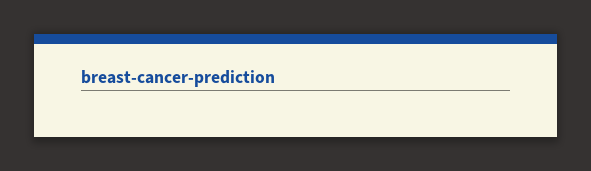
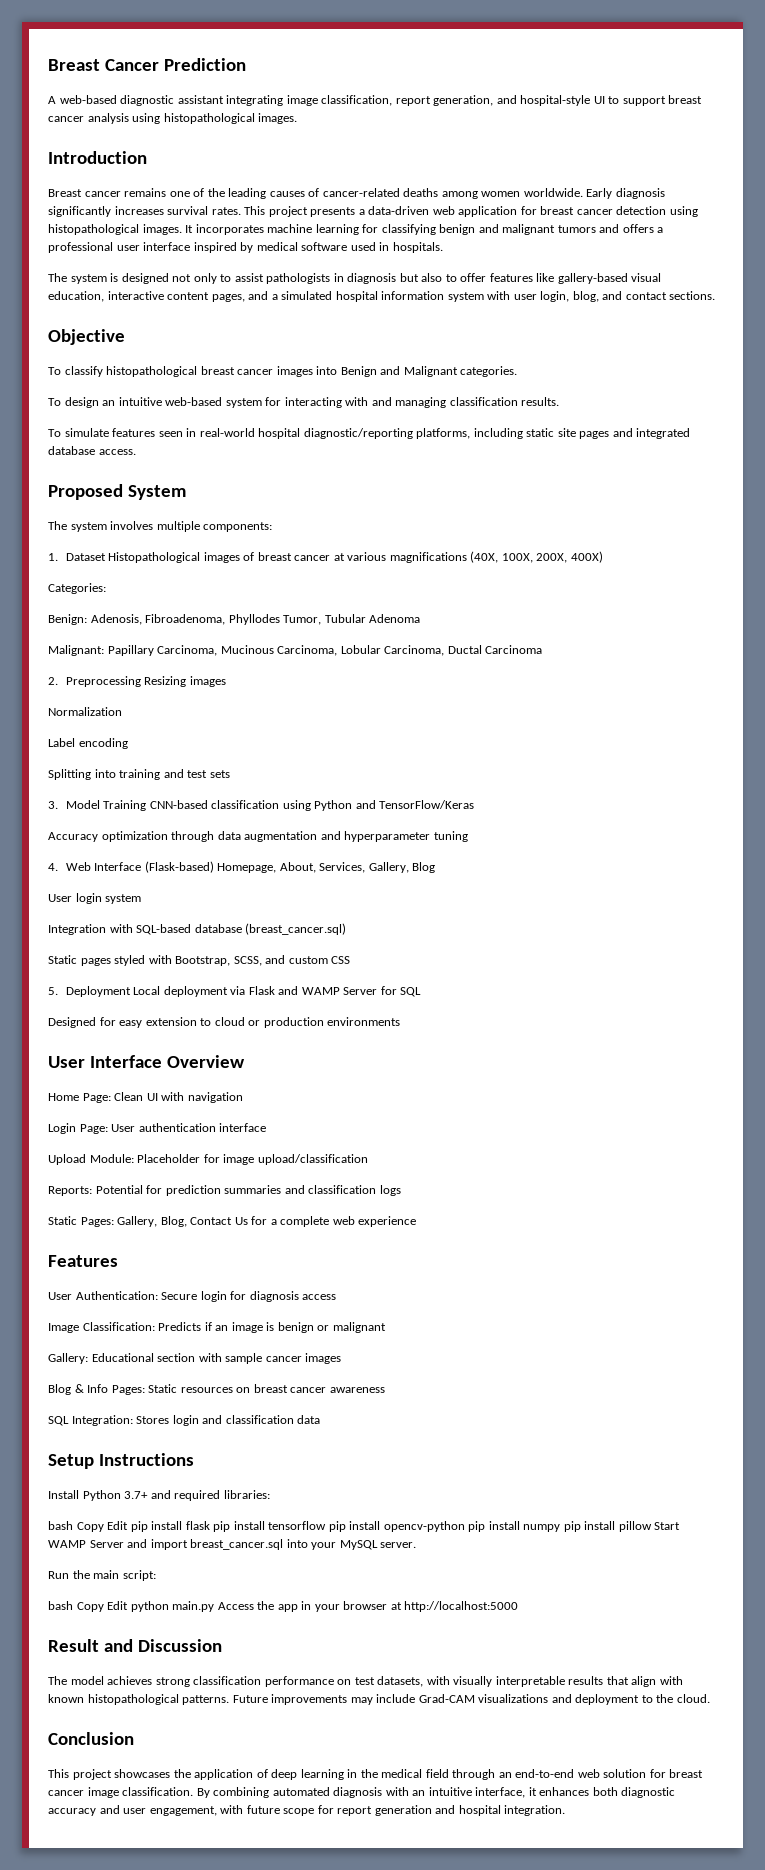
- breast-cancer-prediction
+ Breast Cancer Prediction
+ A web-based diagnostic assistant integrating image classification, report generation, and hospital-style UI to support breast cancer analysis using histopathological images.
+ Introduction
+ Breast cancer remains one of the leading causes of cancer-related deaths among women worldwide. Early diagnosis significantly increases survival rates. This project presents a data-driven web application for breast cancer detection using histopathological images. It incorporates machine learning for classifying benign and malignant tumors and offers a professional user interface inspired by medical software used in hospitals.
+ The system is designed not only to assist pathologists in diagnosis but also to offer features like gallery-based visual education, interactive content pages, and a simulated hospital information system with user login, blog, and contact sections.
+ Objective
+ To classify histopathological breast cancer images into Benign and Malignant categories.
+ To design an intuitive web-based system for interacting with and managing classification results.
+ To simulate features seen in real-world hospital diagnostic/reporting platforms, including static site pages and integrated database access.
+ Proposed System
+ The system involves multiple components:
+ 1. Dataset Histopathological images of breast cancer at various magnifications (40X, 100X, 200X, 400X)
+ Categories:
+ Benign: Adenosis, Fibroadenoma, Phyllodes Tumor, Tubular Adenoma
+ Malignant: Papillary Carcinoma, Mucinous Carcinoma, Lobular Carcinoma, Ductal Carcinoma
+ 2. Preprocessing Resizing images
+ Normalization
+ Label encoding
+ Splitting into training and test sets
+ 3. Model Training CNN-based classification using Python and TensorFlow/Keras
+ Accuracy optimization through data augmentation and hyperparameter tuning
+ 4. Web Interface (Flask-based) Homepage, About, Services, Gallery, Blog
+ User login system
+ Integration with SQL-based database (breast_cancer.sql)
+ Static pages styled with Bootstrap, SCSS, and custom CSS
+ 5. Deployment Local deployment via Flask and WAMP Server for SQL
+ Designed for easy extension to cloud or production environments
+ User Interface Overview
+ Home Page: Clean UI with navigation
+ Login Page: User authentication interface
+ Upload Module: Placeholder for image upload/classification
+ Reports: Potential for prediction summaries and classification logs
+ Static Pages: Gallery, Blog, Contact Us for a complete web experience
+ Features
+ User Authentication: Secure login for diagnosis access
+ Image Classification: Predicts if an image is benign or malignant
+ Gallery: Educational section with sample cancer images
+ Blog & Info Pages: Static resources on breast cancer awareness
+ SQL Integration: Stores login and classification data
+ Setup Instructions
+ Install Python 3.7+ and required libraries:
+ bash Copy Edit pip install flask pip install tensorflow pip install opencv-python pip install numpy pip install pillow Start WAMP Server and import breast_cancer.sql into your MySQL server.
+ Run the main script:
+ bash Copy Edit python main.py Access the app in your browser at http://localhost:5000
+ Result and Discussion
+ The model achieves strong classification performance on test datasets, with visually interpretable results that align with known histopathological patterns. Future improvements may include Grad-CAM visualizations and deployment to the cloud.
+ Conclusion
+ This project showcases the application of deep learning in the medical field through an end-to-end web solution for breast cancer image classification. By combining automated diagnosis with an intuitive interface, it enhances both diagnostic accuracy and user engagement, with future scope for report generation and hospital integration.

